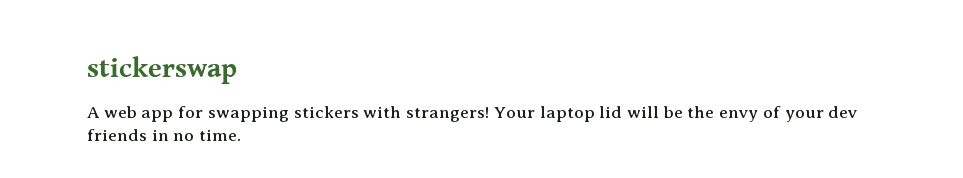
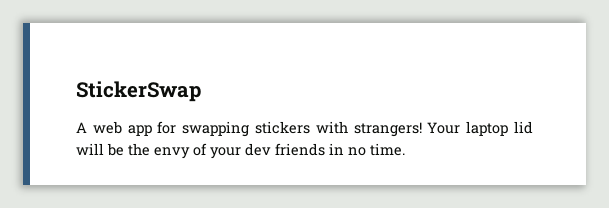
- stickerswap
+ StickerSwap

